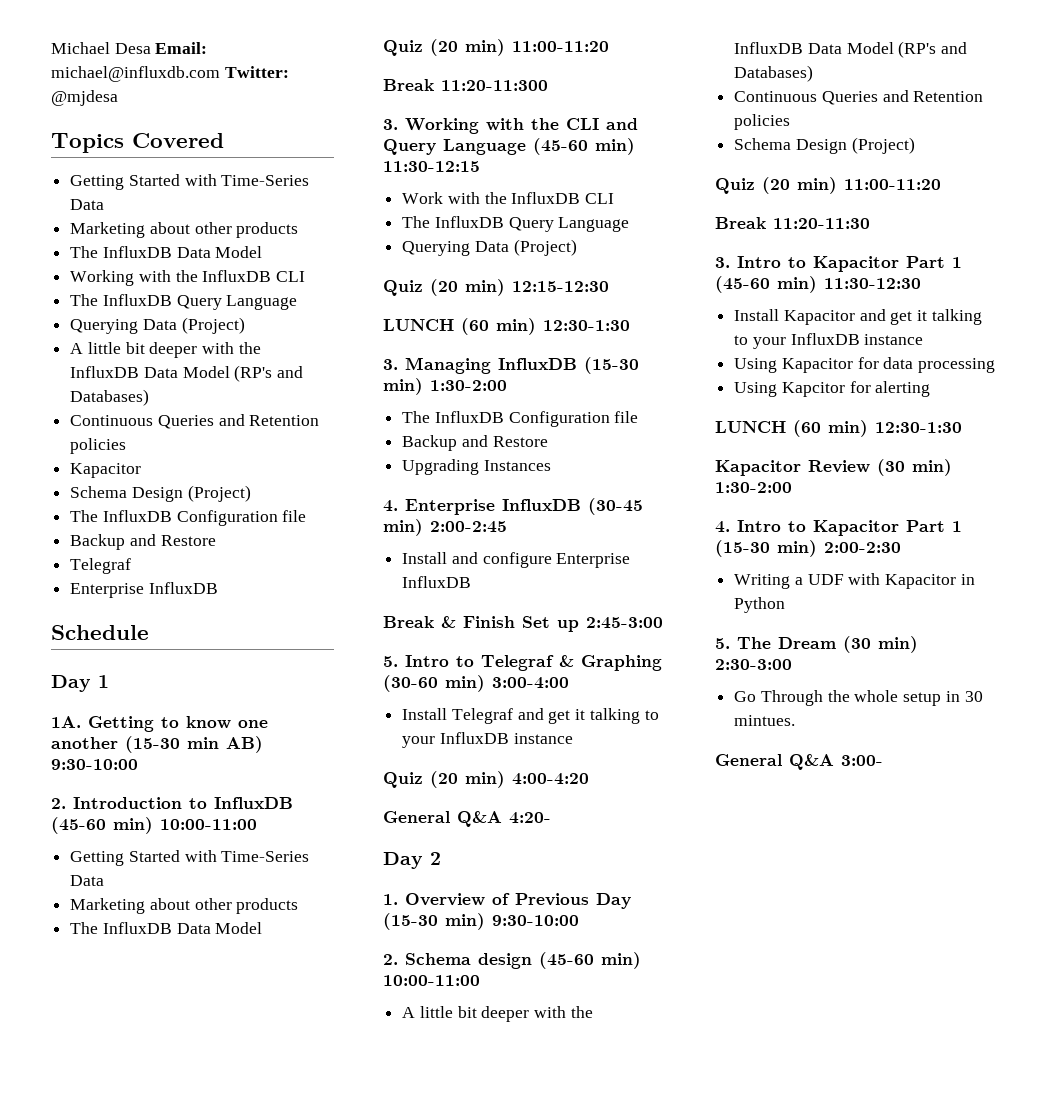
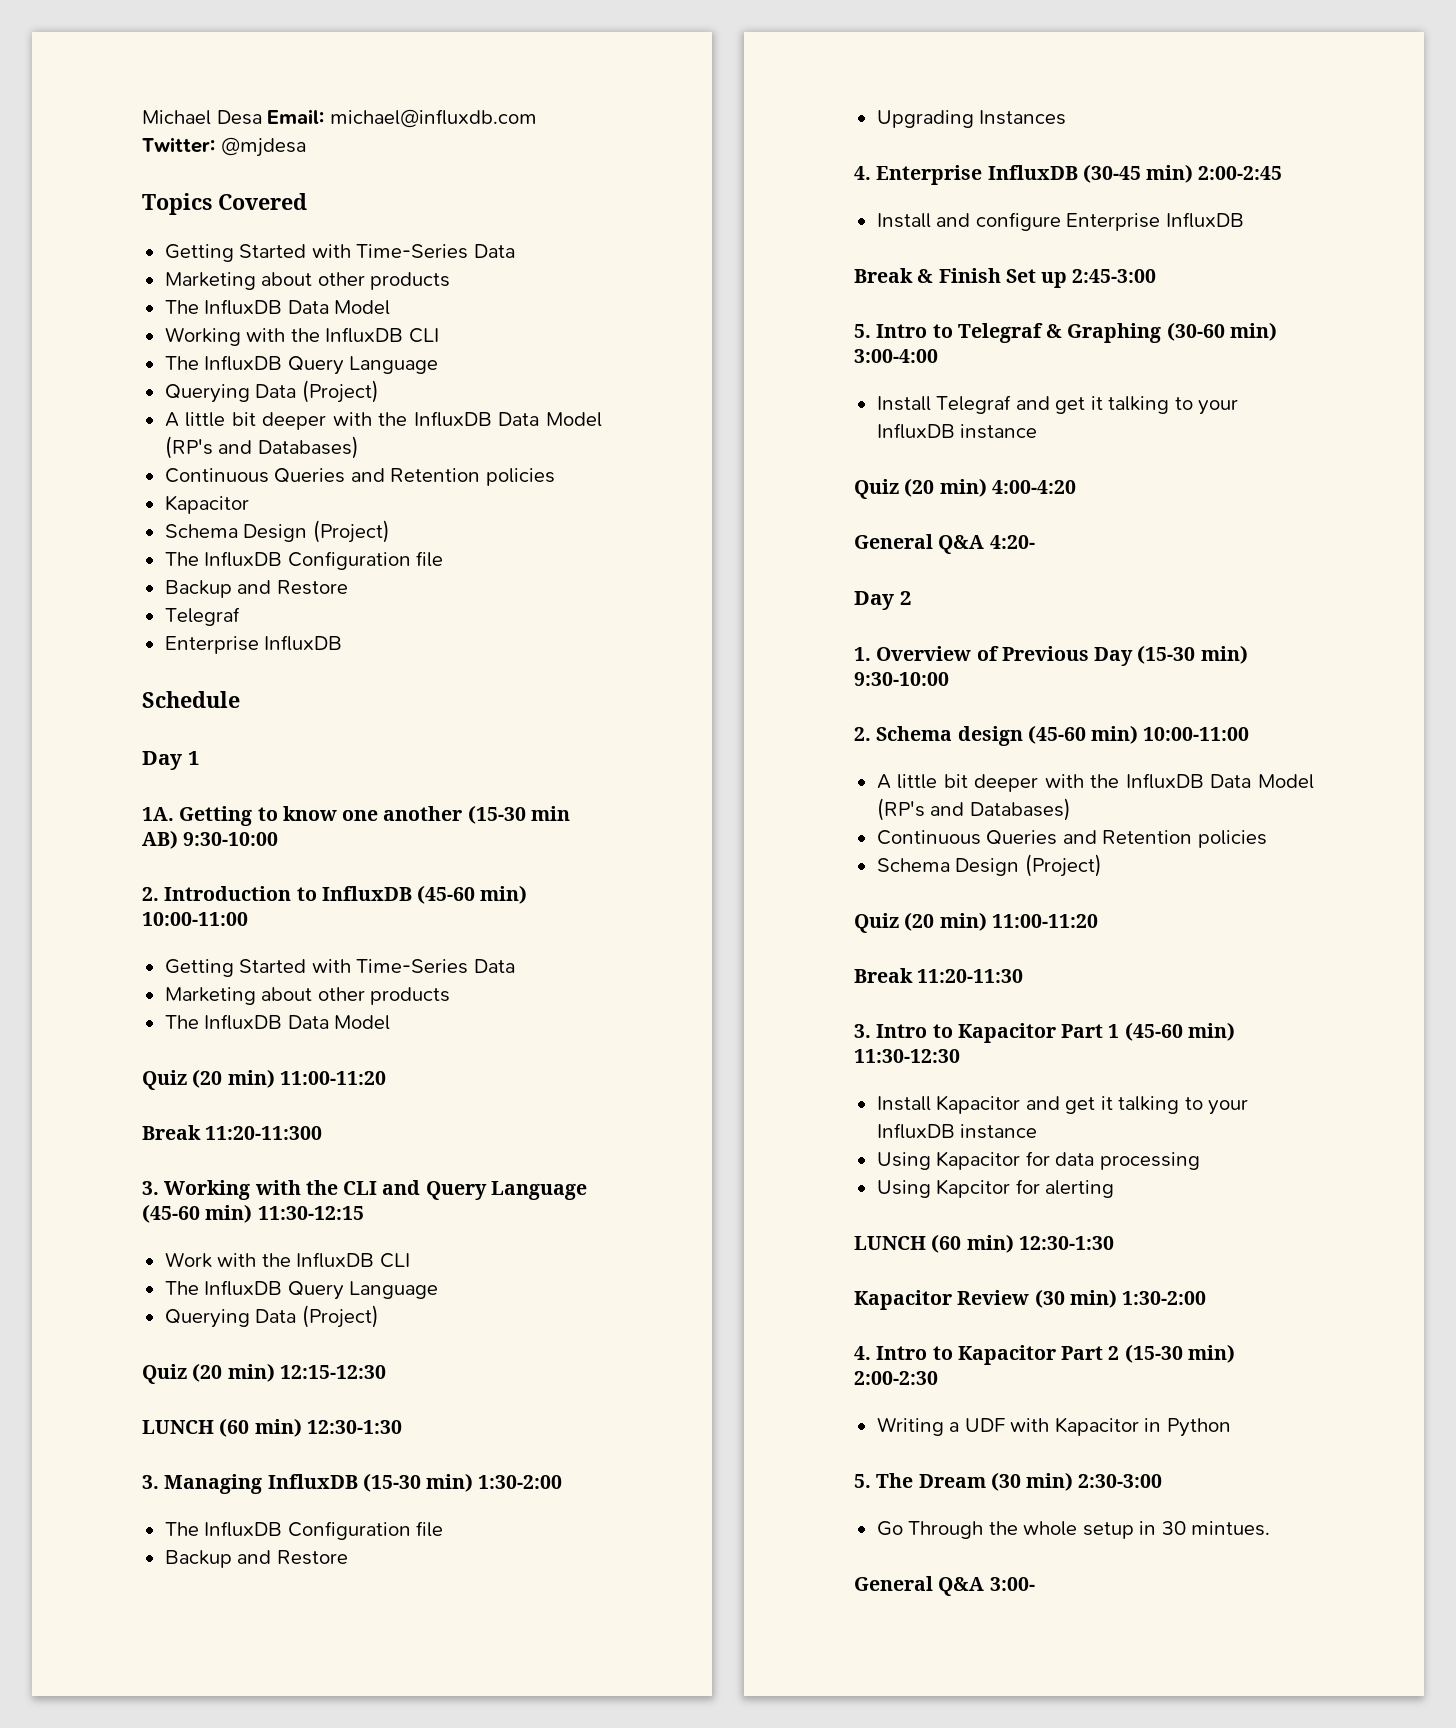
- 4. Intro to Kapacitor Part 1 (15-30 min) 2:00-2:30
+ 4. Intro to Kapacitor Part 2 (15-30 min) 2:00-2:30

